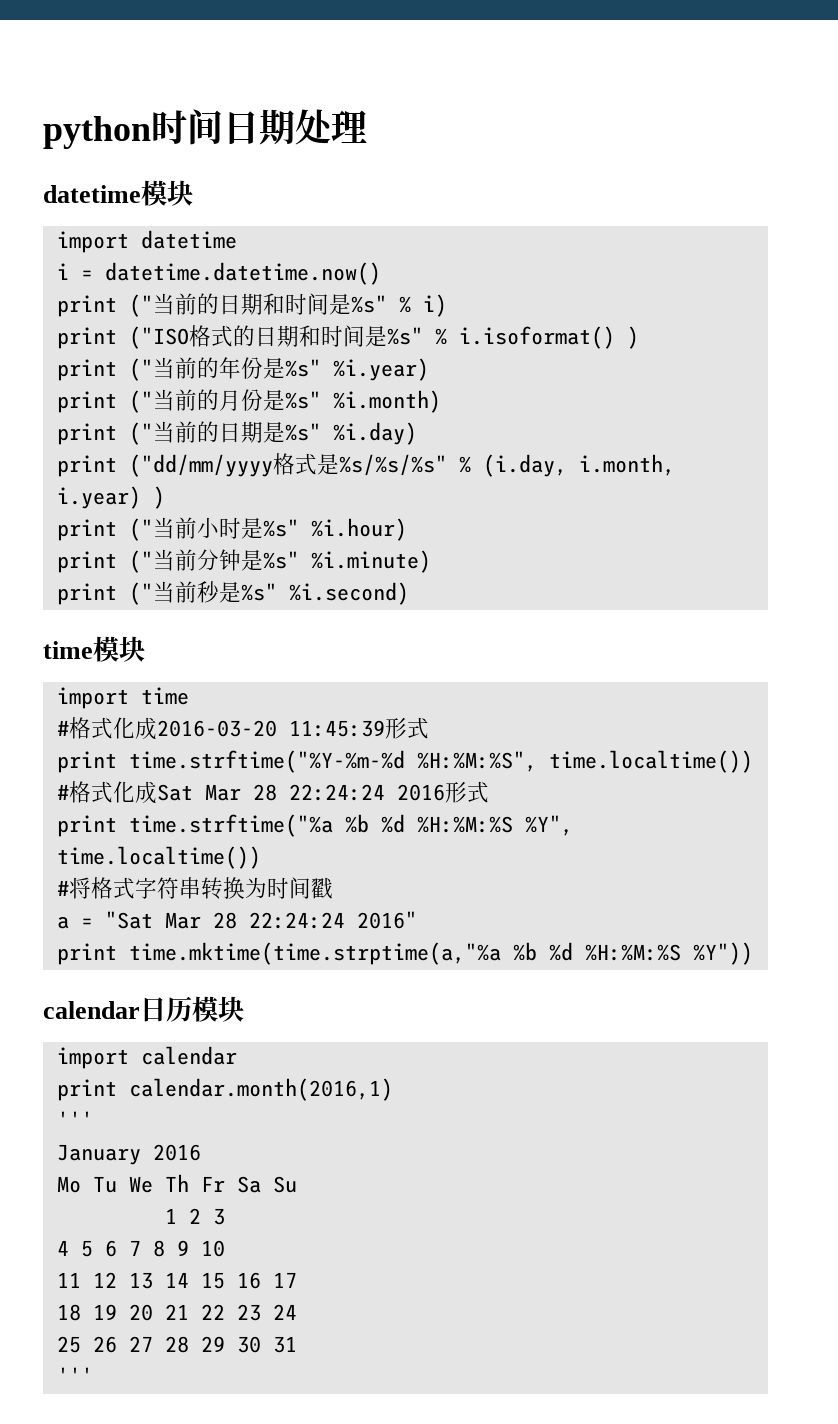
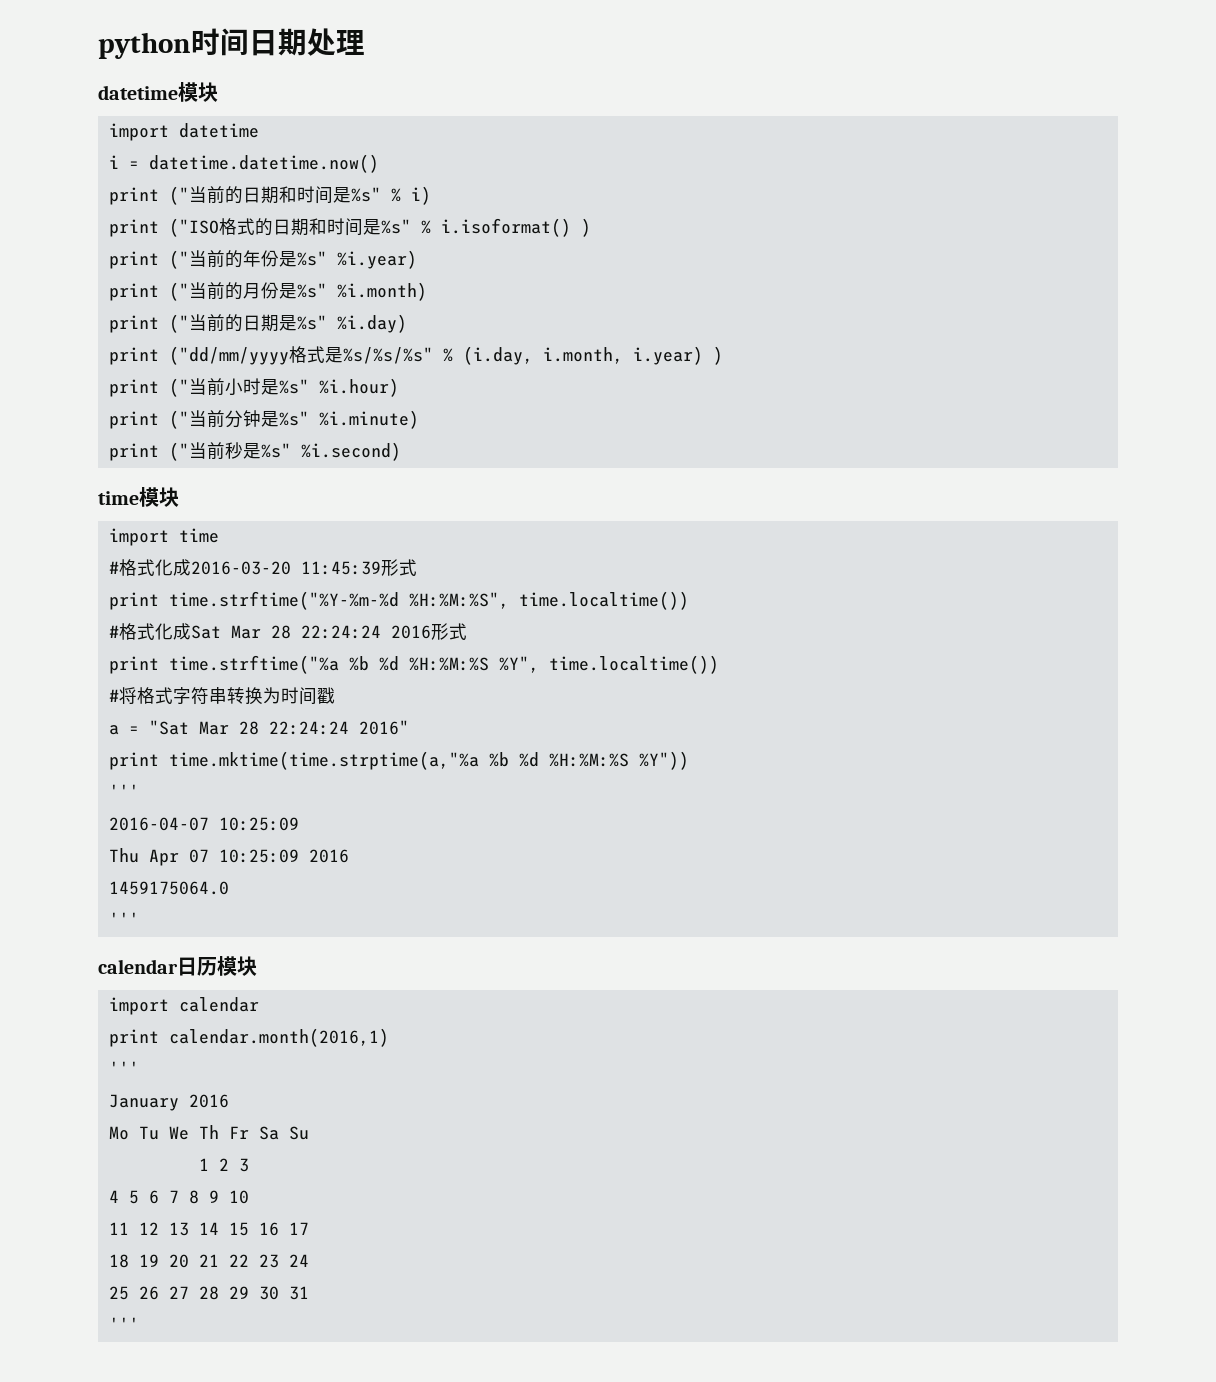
  print time.mktime(time.strptime(a,"%a %b %d %H:%M:%S %Y"))
+ '''
+ 2016-04-07 10:25:09
+ Thu Apr 07 10:25:09 2016
+ 1459175064.0
+ '''

